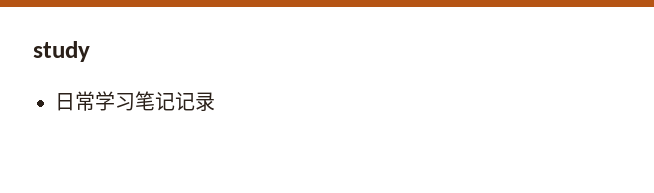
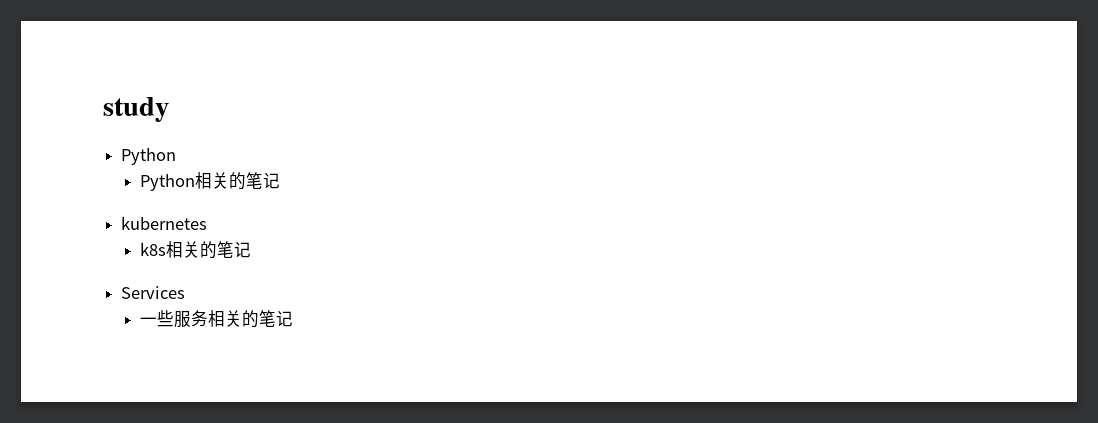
  study
- 日常学习笔记记录
+ Python
+ Python相关的笔记
+ kubernetes
+ k8s相关的笔记
+ Services
+ 一些服务相关的笔记

